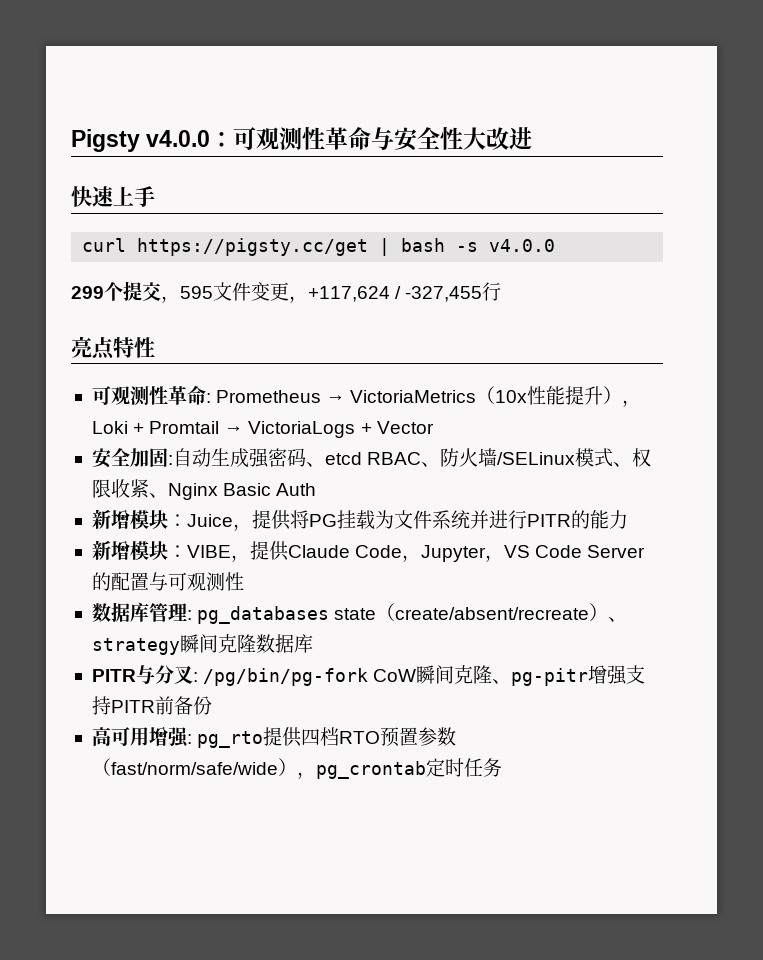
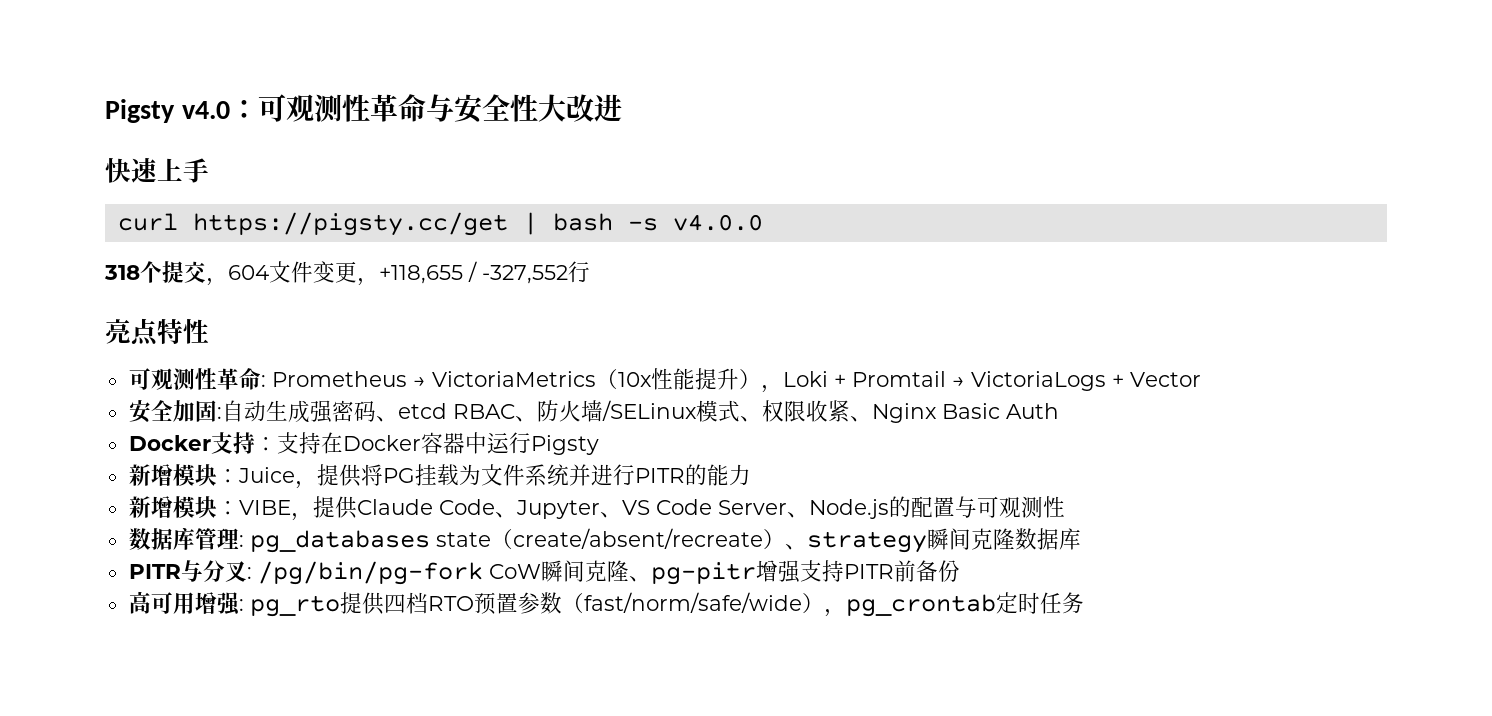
- Pigsty v4.0.0：可观测性革命与安全性大改进
+ Pigsty v4.0：可观测性革命与安全性大改进
- 299个提交，595文件变更，+117,624 / -327,455行
+ 318个提交，604文件变更，+118,655 / -327,552行
+ Docker支持：支持在Docker容器中运行Pigsty
- 新增模块：VIBE，提供Claude Code，Jupyter，VS Code Server的配置与可观测性
+ 新增模块：VIBE，提供Claude Code、Jupyter、VS Code Server、Node.js的配置与可观测性

